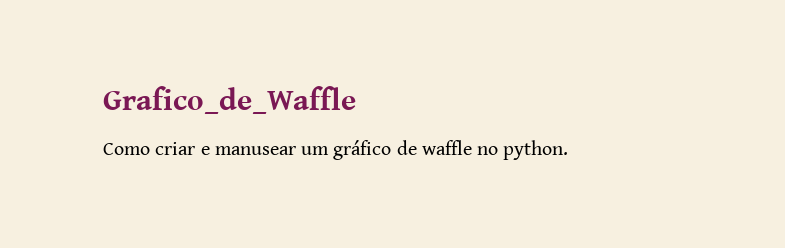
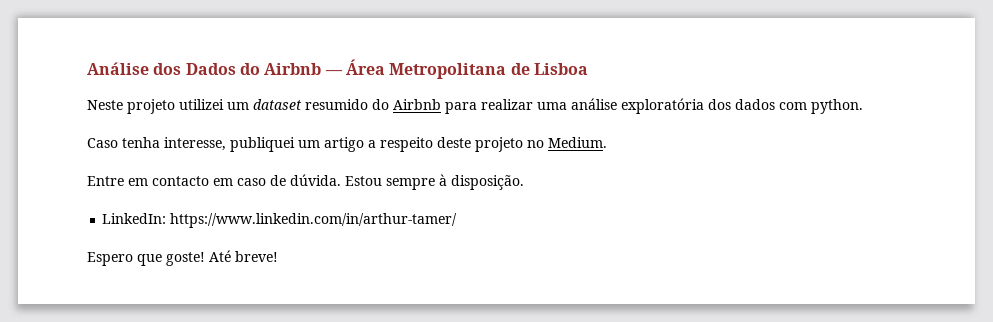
- Grafico_de_Waffle
- Como criar e manusear um gráfico de waffle no python.
+ Análise dos Dados do Airbnb — Área Metropolitana de Lisboa
+ Neste projeto utilizei um dataset resumido do Airbnb para realizar uma análise exploratória dos dados com python.
+ Caso tenha interesse, publiquei um artigo a respeito deste projeto no Medium.
+ Entre em contacto em caso de dúvida. Estou sempre à disposição.
+ LinkedIn: https://www.linkedin.com/in/arthur-tamer/
+ Espero que goste! Até breve!

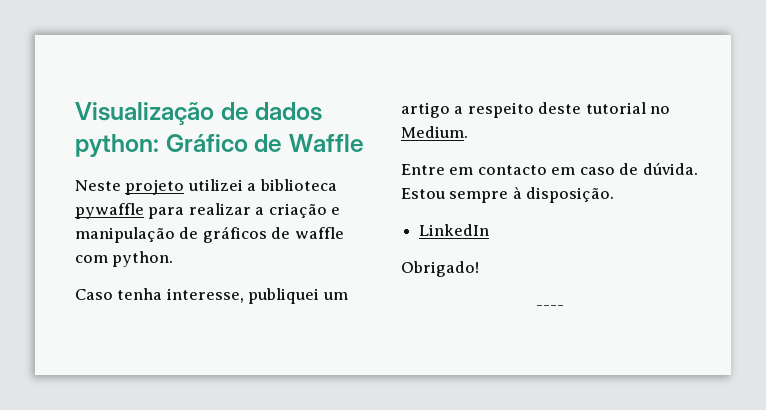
- Análise dos Dados do Airbnb — Área Metropolitana de Lisboa
- Neste projeto utilizei um dataset resumido do Airbnb para realizar uma análise exploratória dos dados com python.
+ Visualização de dados python: Gráfico de Waffle
+ Neste projeto utilizei a biblioteca pywaffle para realizar a criação e manipulação de gráficos de waffle com python.
- Caso tenha interesse, publiquei um artigo a respeito deste projeto no Medium.
+ Caso tenha interesse, publiquei um artigo a respeito deste tutorial no Medium.
- LinkedIn: https://www.linkedin.com/in/arthur-tamer/
- Espero que goste! Até breve!
+ LinkedIn
+ Obrigado!
+ ----

